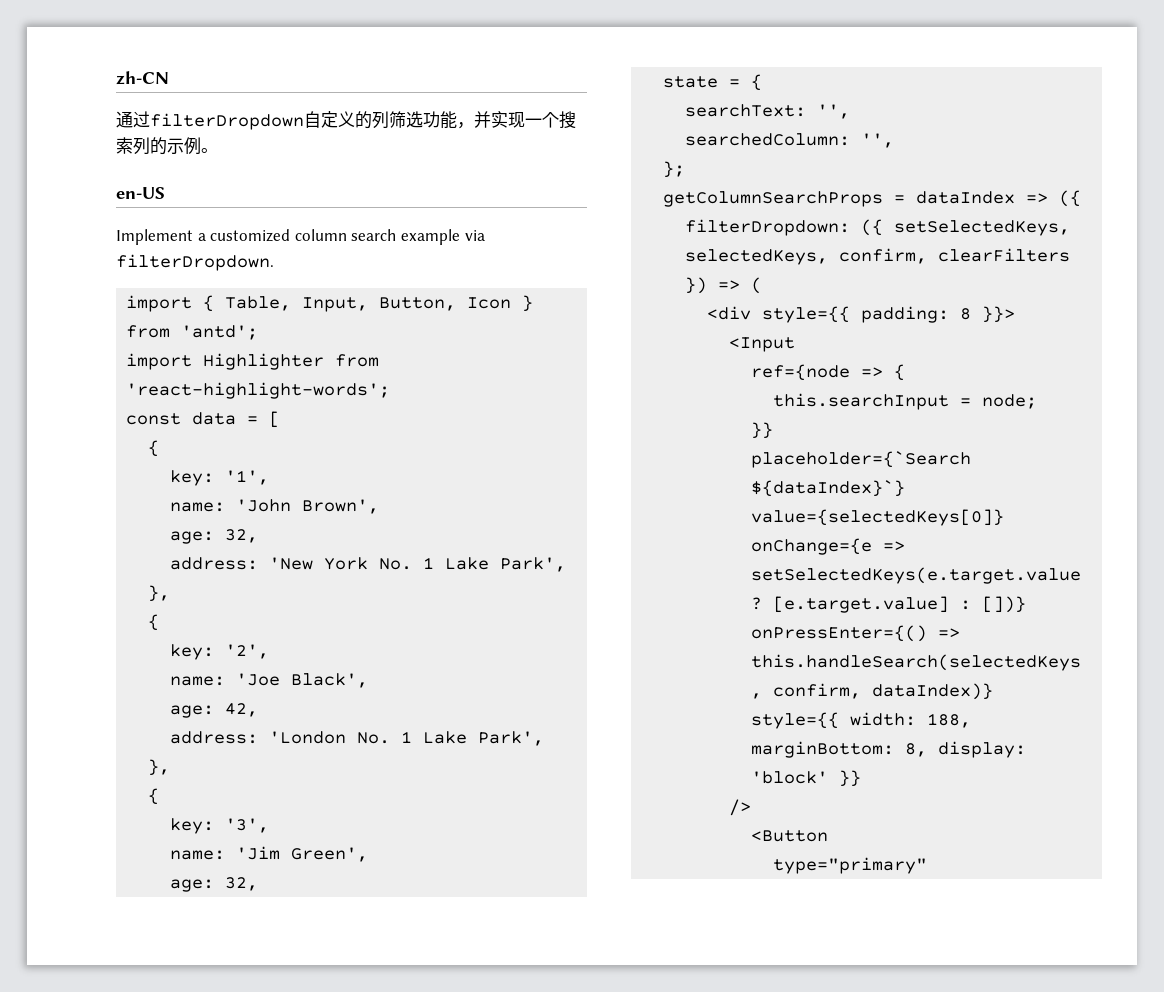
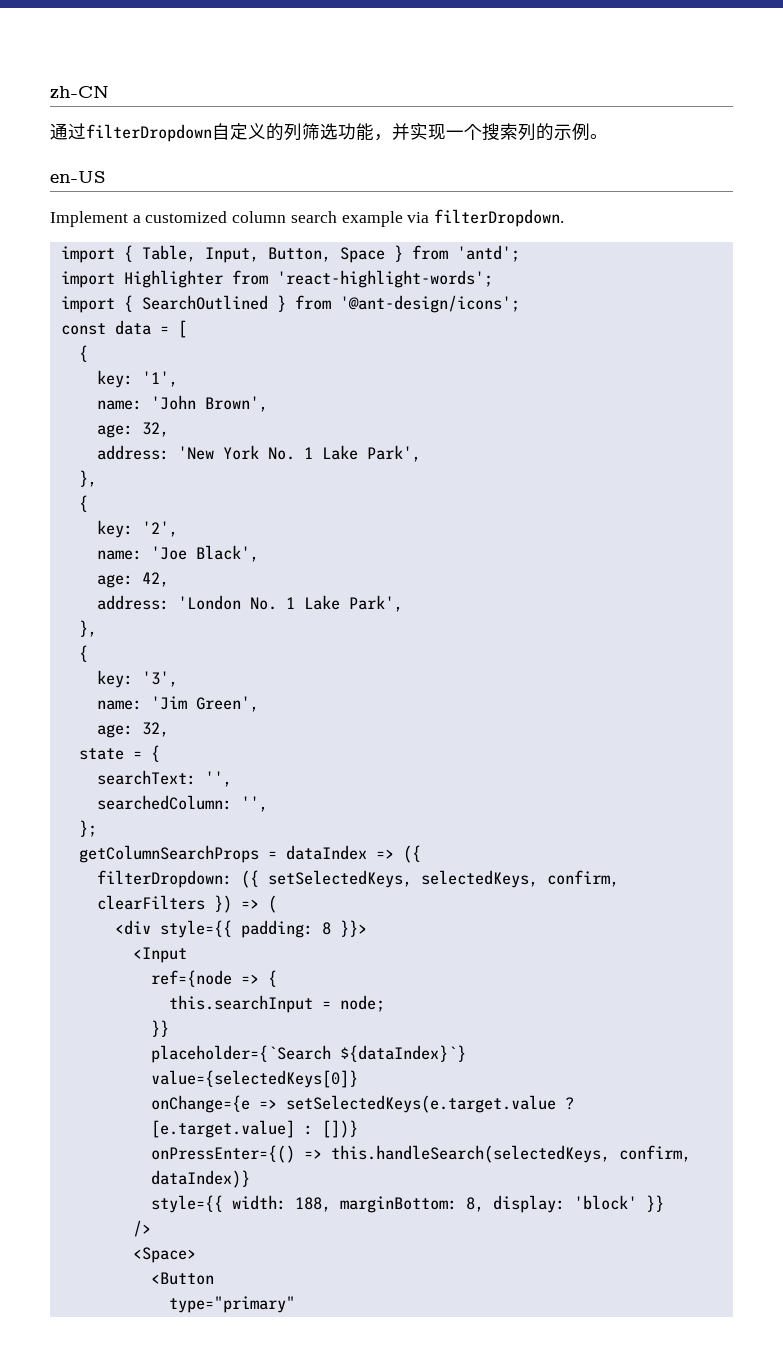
- import { Table, Input, Button, Icon } from 'antd';
+ import { Table, Input, Button, Space } from 'antd';
+ import { SearchOutlined } from '@ant-design/icons';
+ <Space>

